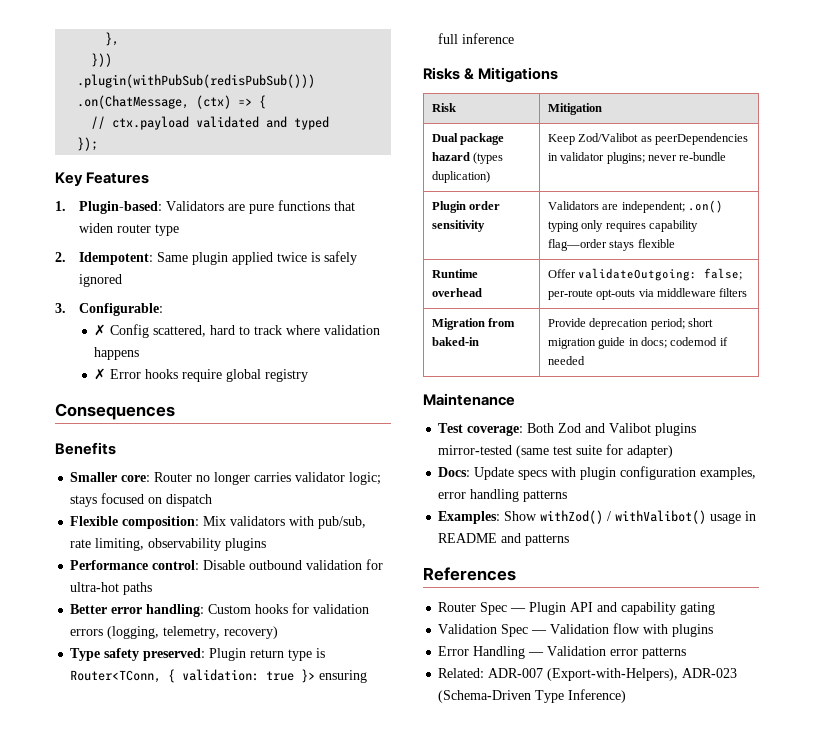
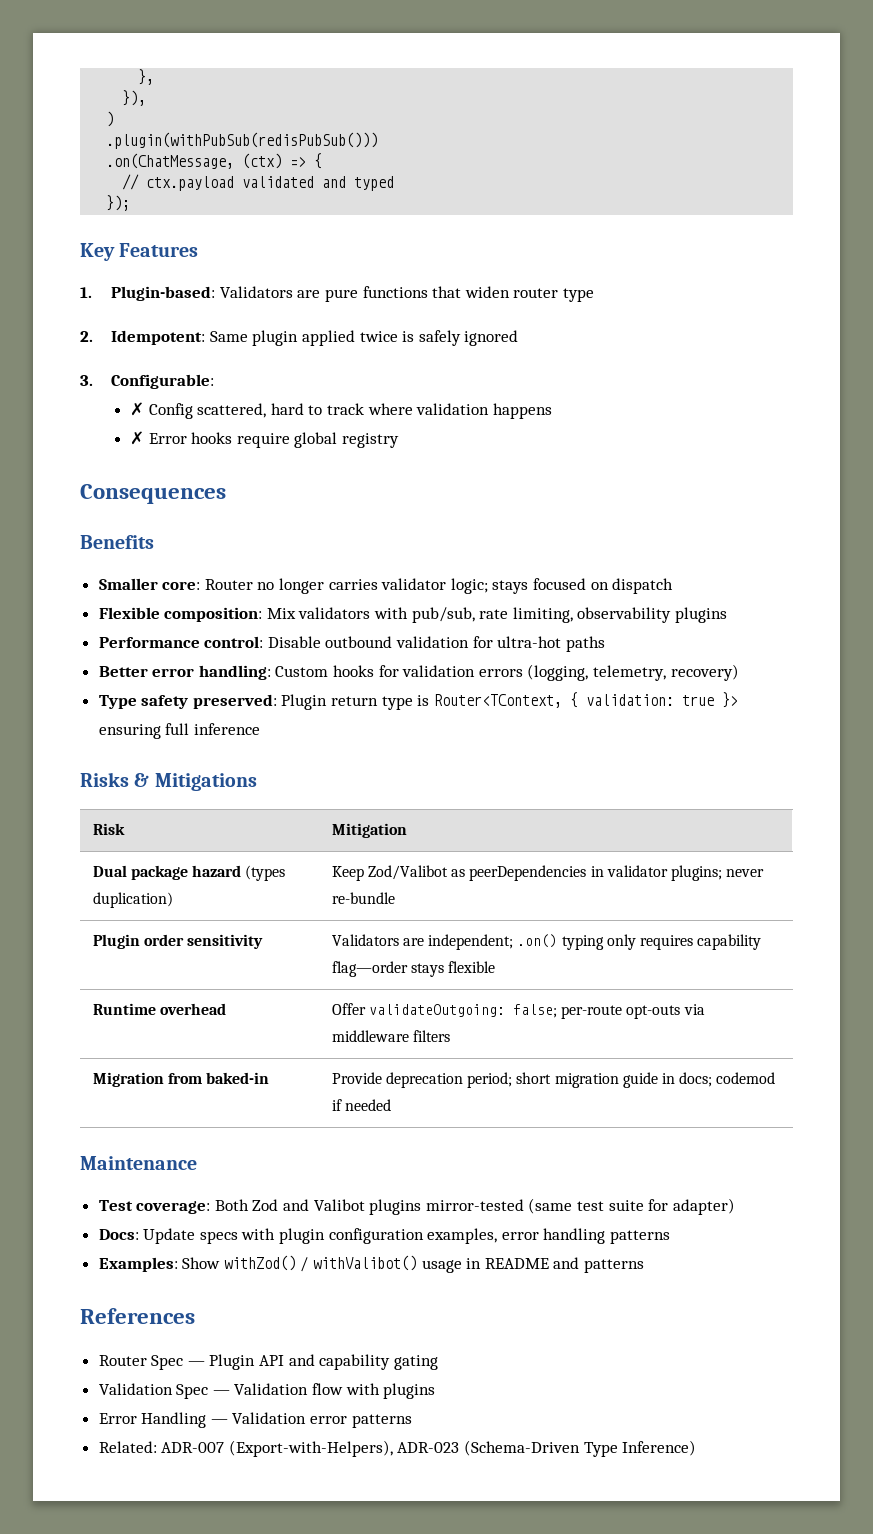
- }))
+ }),
+ )
- Type safety preserved: Plugin return type is Router<TConn, { validation: true }> ensuring full inference
+ Type safety preserved: Plugin return type is Router<TContext, { validation: true }> ensuring full inference

